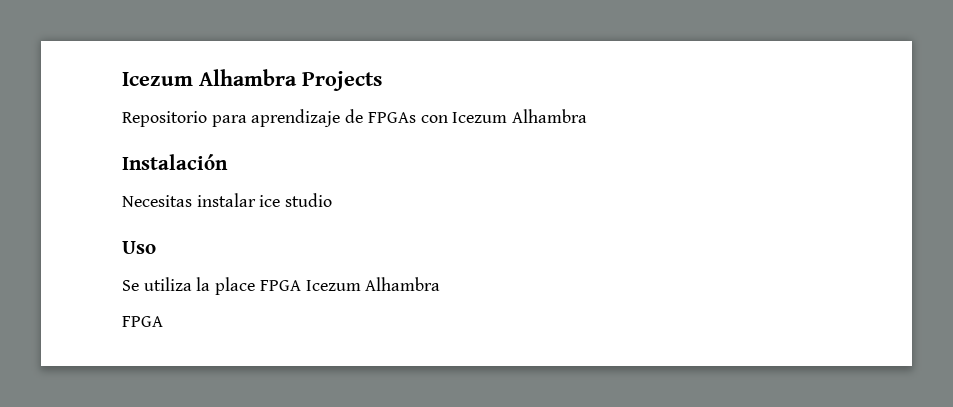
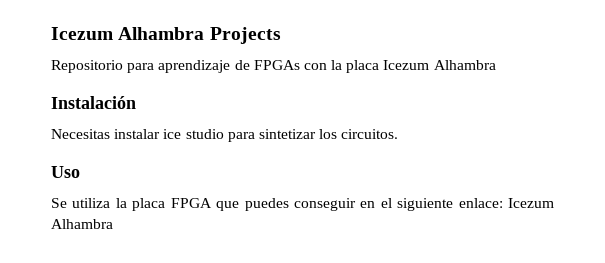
- Repositorio para aprendizaje de FPGAs con Icezum Alhambra
+ Repositorio para aprendizaje de FPGAs con la placa Icezum Alhambra
- Necesitas instalar ice studio
+ Necesitas instalar ice studio para sintetizar los circuitos.
- Se utiliza la place FPGA Icezum Alhambra
- FPGA
+ Se utiliza la placa FPGA que puedes conseguir en el siguiente enlace: Icezum Alhambra

